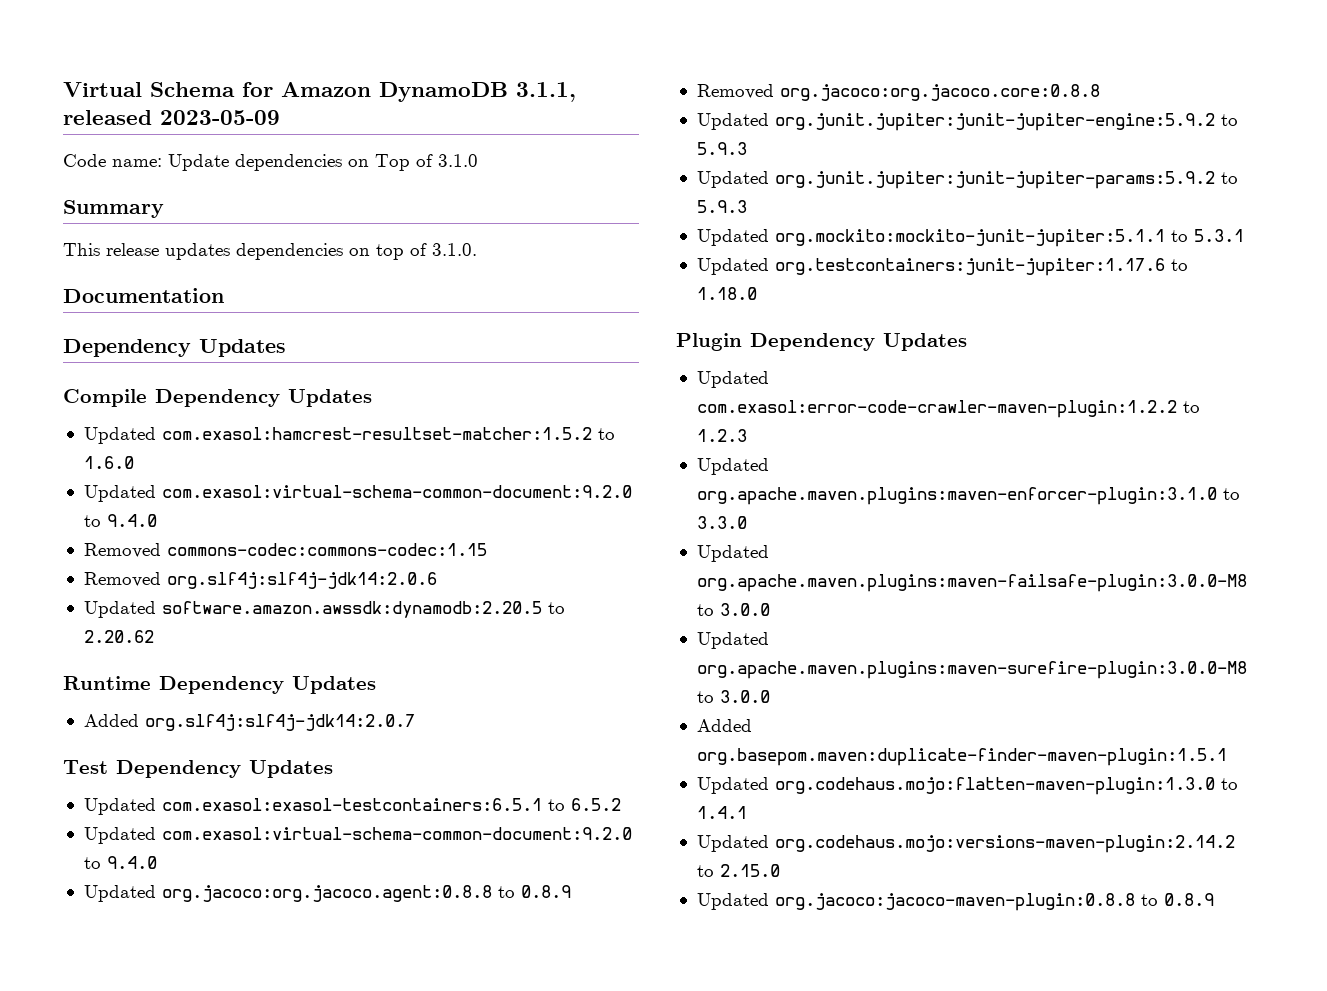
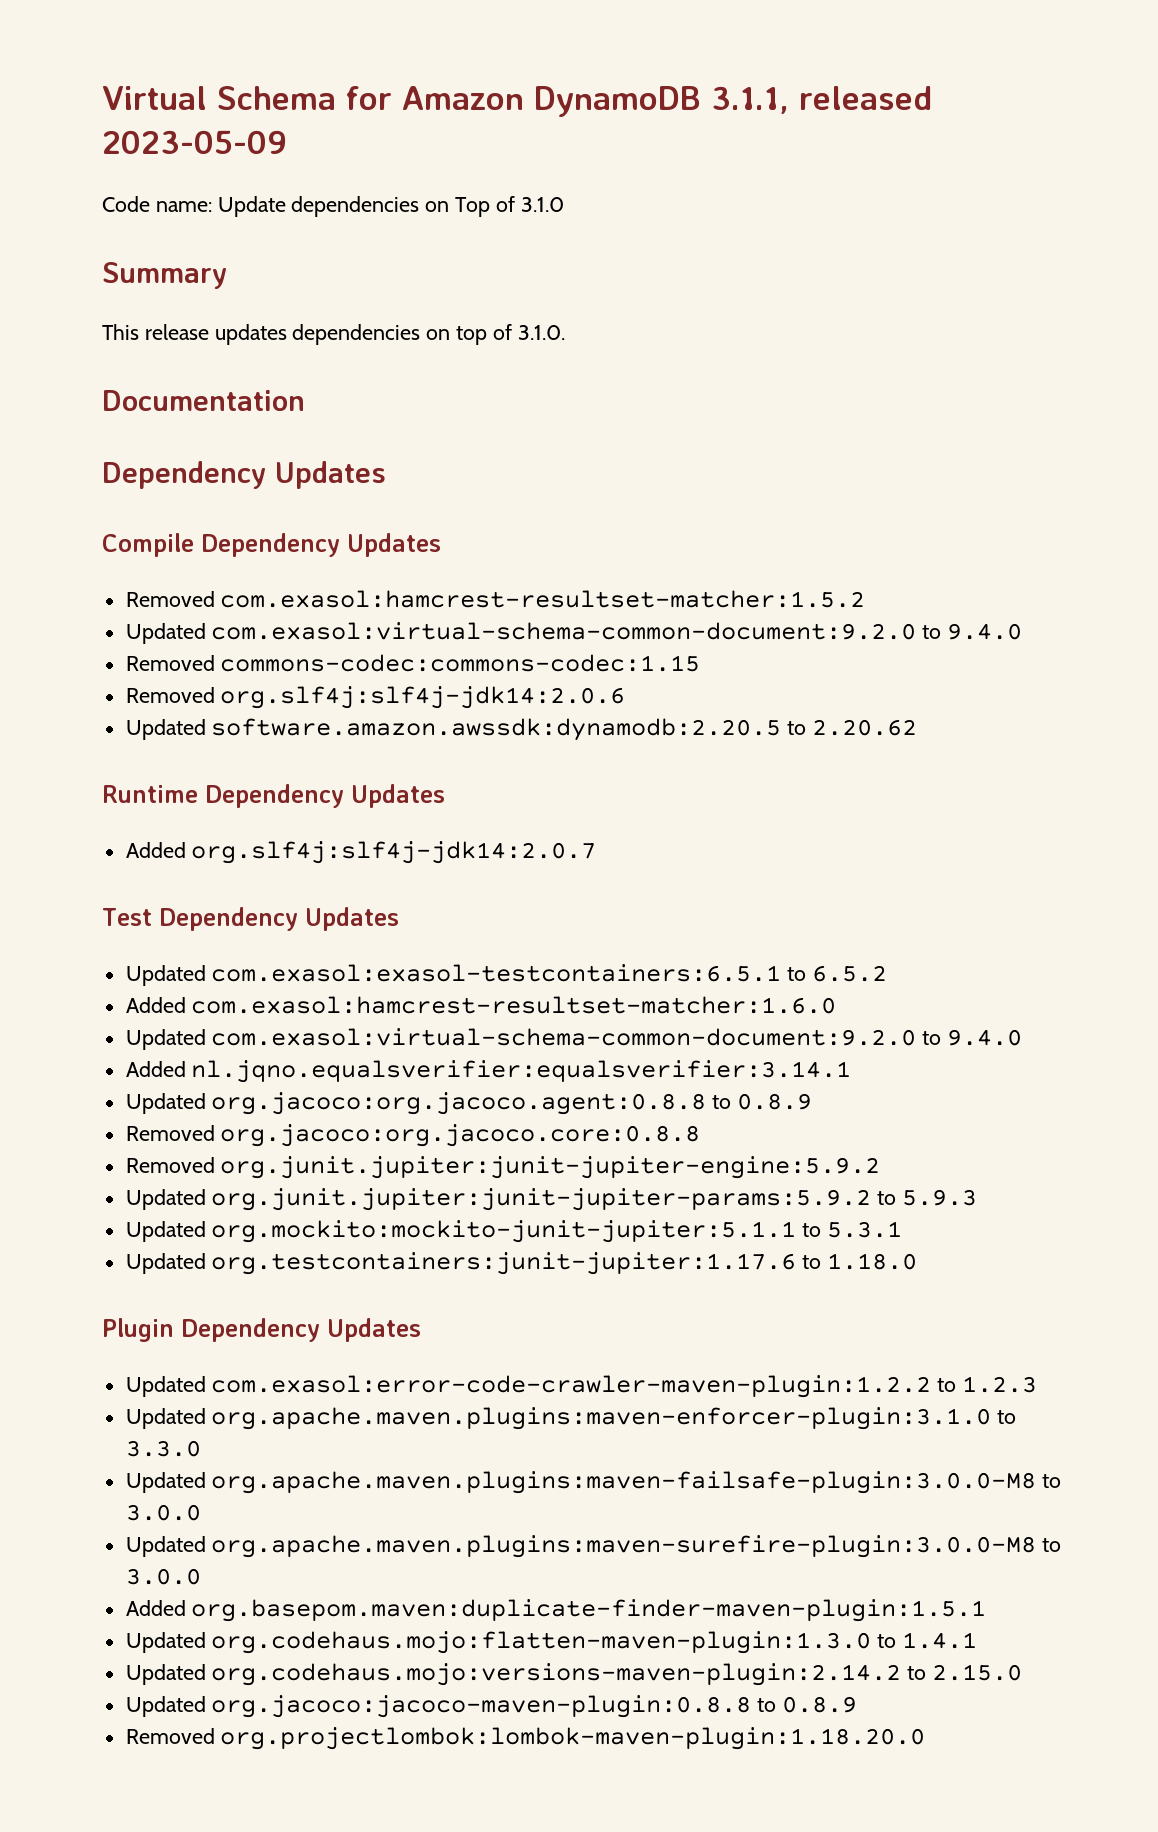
- Updated com.exasol:hamcrest-resultset-matcher:1.5.2 to 1.6.0
+ Removed com.exasol:hamcrest-resultset-matcher:1.5.2
  Updated com.exasol:exasol-testcontainers:6.5.1 to 6.5.2
+ Added com.exasol:hamcrest-resultset-matcher:1.6.0
  Updated com.exasol:virtual-schema-common-document:9.2.0 to 9.4.0
+ Added nl.jqno.equalsverifier:equalsverifier:3.14.1
- Updated org.junit.jupiter:junit-jupiter-engine:5.9.2 to 5.9.3
+ Removed org.junit.jupiter:junit-jupiter-engine:5.9.2
+ Removed org.projectlombok:lombok-maven-plugin:1.18.20.0

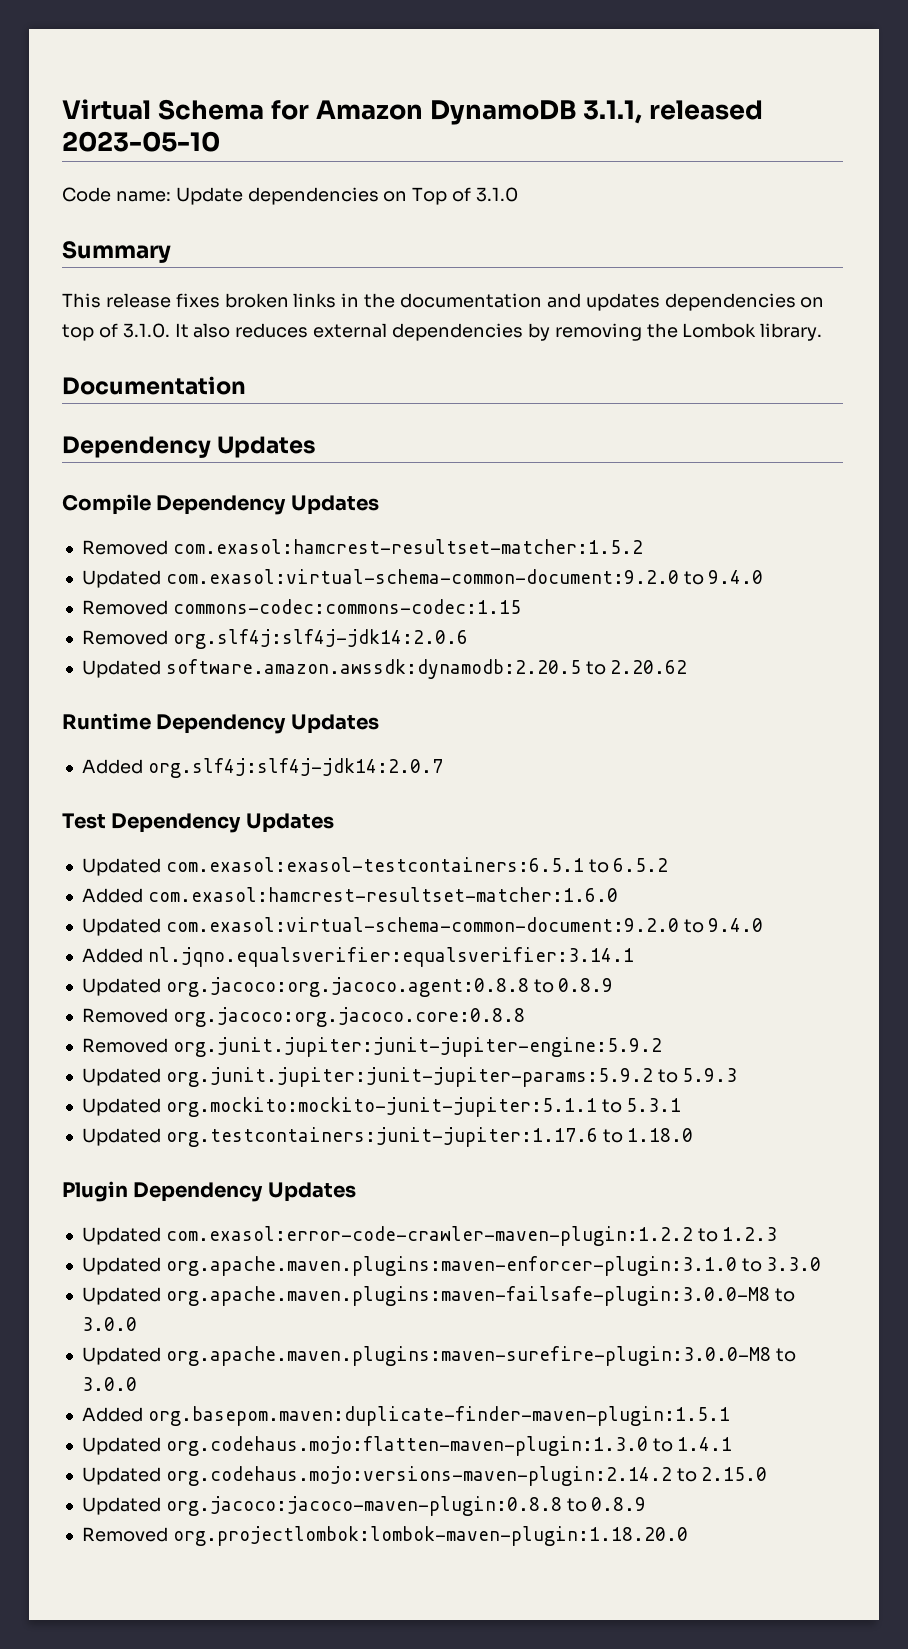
- Virtual Schema for Amazon DynamoDB 3.1.1, released 2023-05-09
+ Virtual Schema for Amazon DynamoDB 3.1.1, released 2023-05-10
- This release updates dependencies on top of 3.1.0.
+ This release fixes broken links in the documentation and updates dependencies on top of 3.1.0. It also reduces external dependencies by removing the Lombok library.

